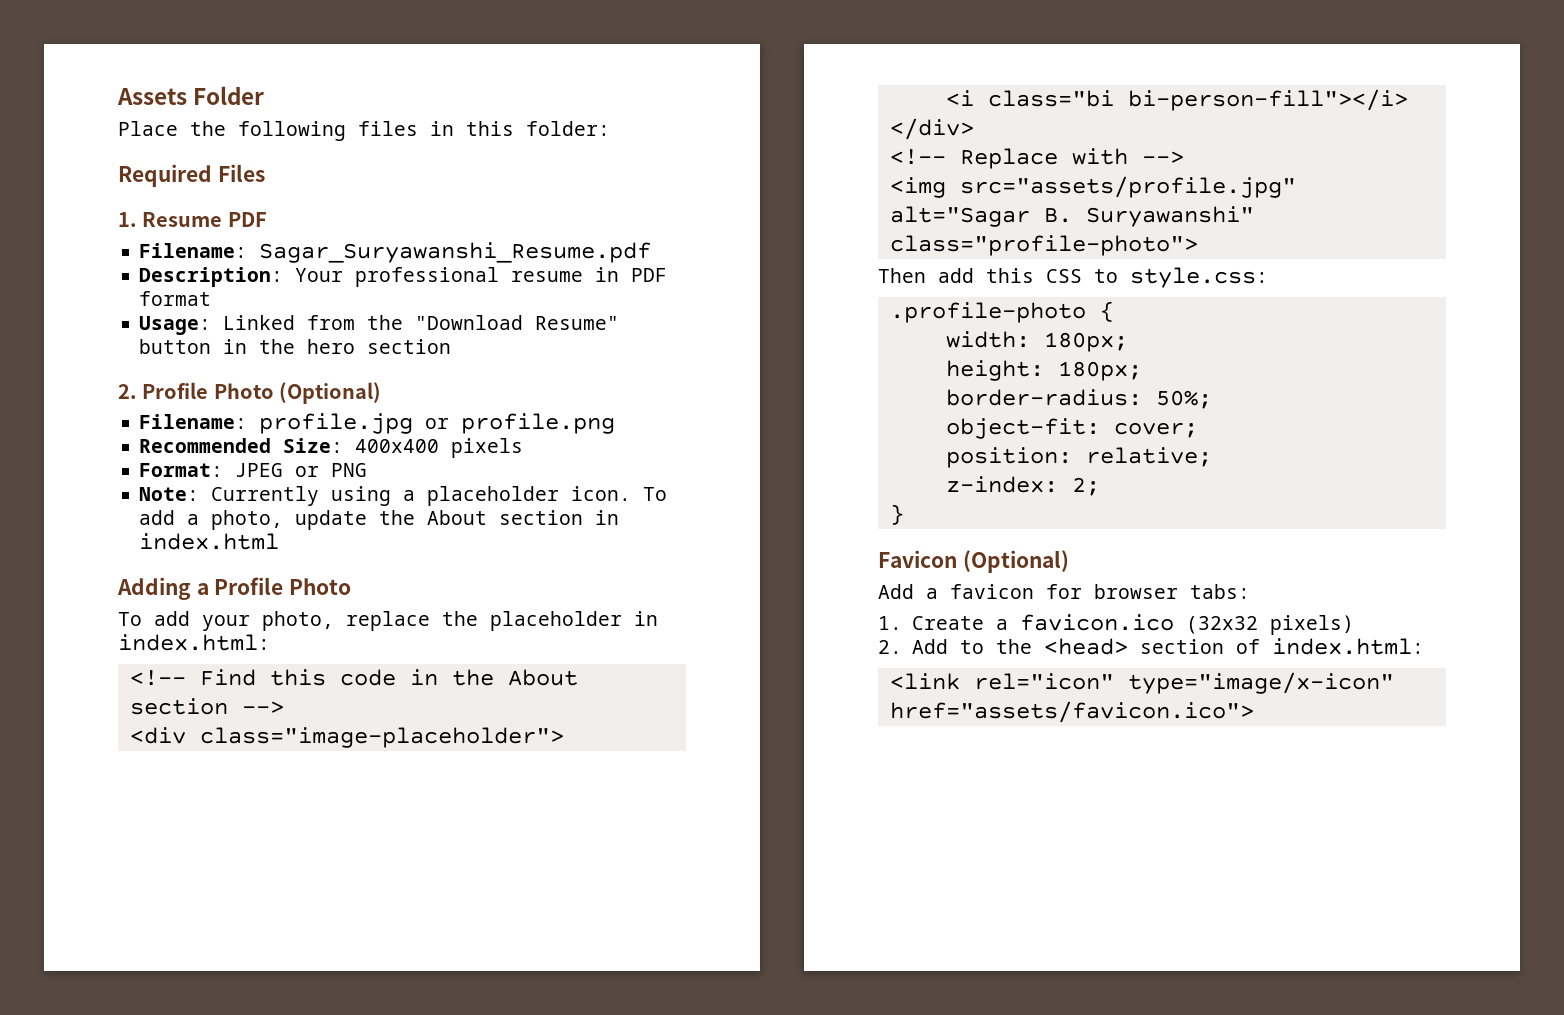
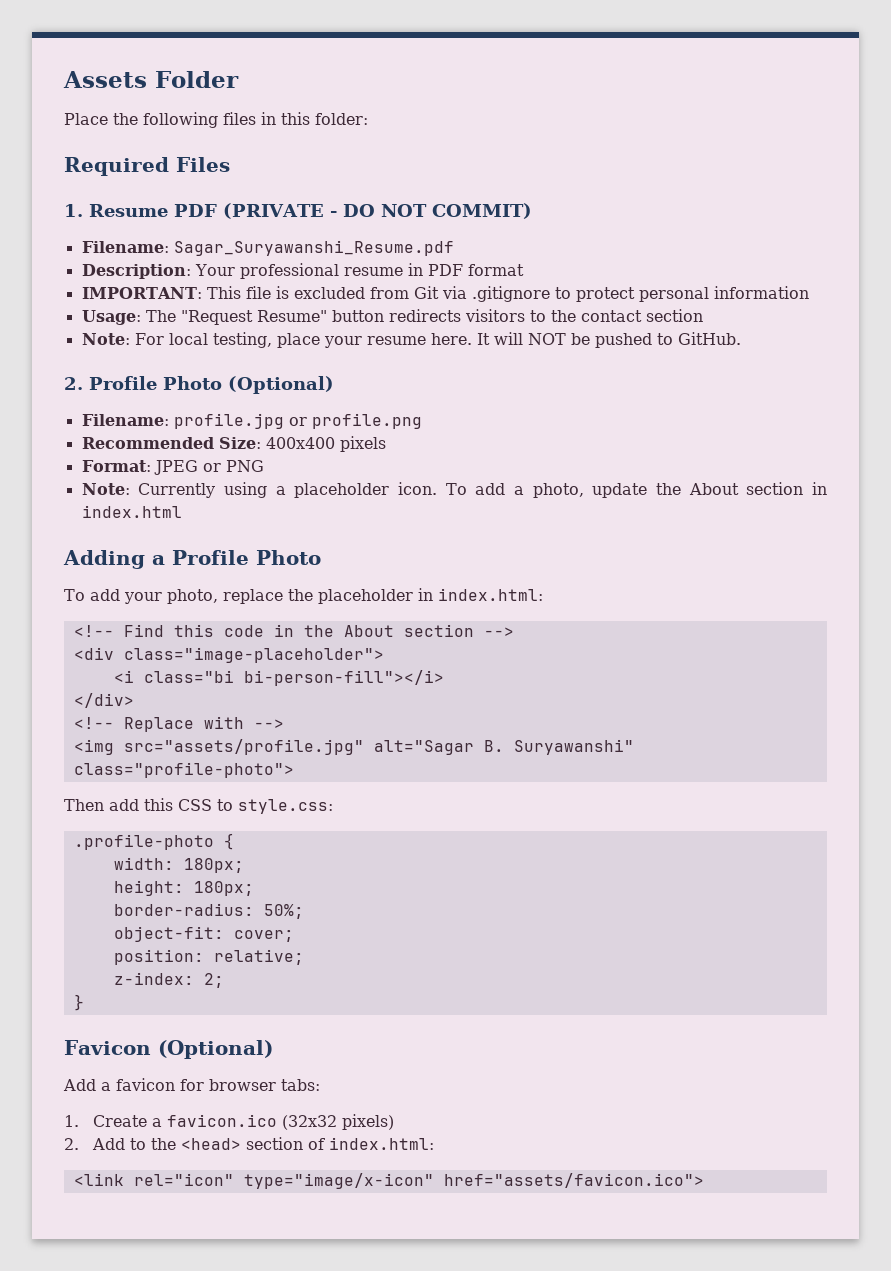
- 1. Resume PDF
+ 1. Resume PDF (PRIVATE - DO NOT COMMIT)
- Usage: Linked from the "Download Resume" button in the hero section
+ IMPORTANT: This file is excluded from Git via .gitignore to protect personal information
+ Usage: The "Request Resume" button redirects visitors to the contact section
+ Note: For local testing, place your resume here. It will NOT be pushed to GitHub.

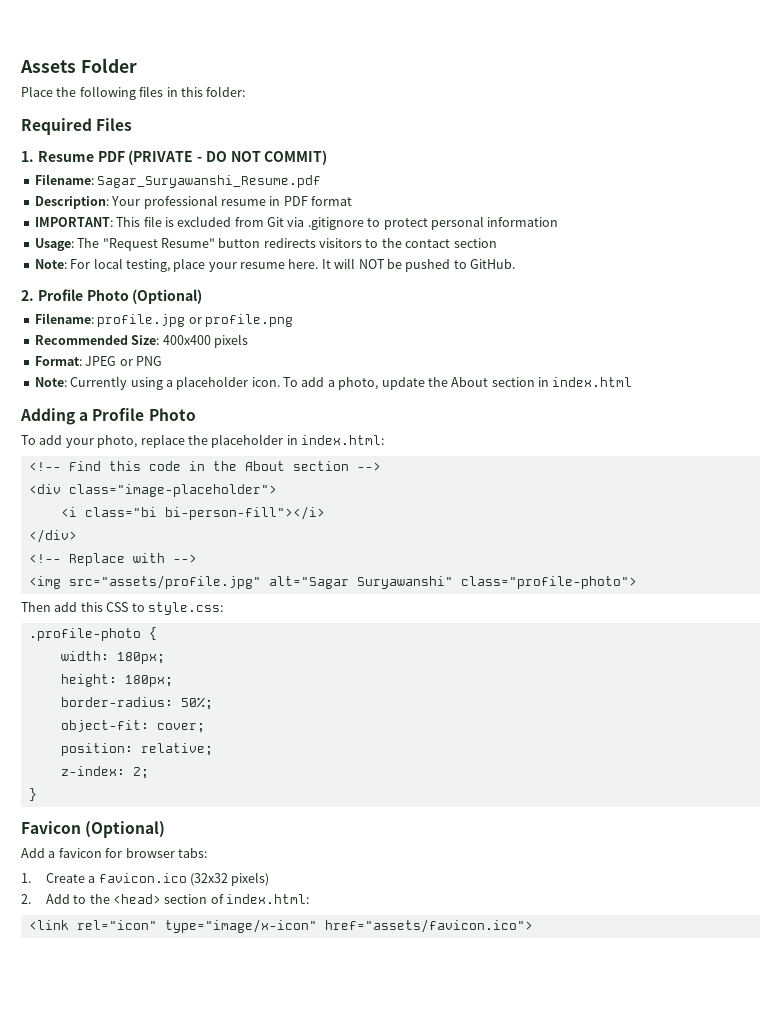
- <img src="assets/profile.jpg" alt="Sagar B. Suryawanshi" class="profile-photo">
+ <img src="assets/profile.jpg" alt="Sagar Suryawanshi" class="profile-photo">

